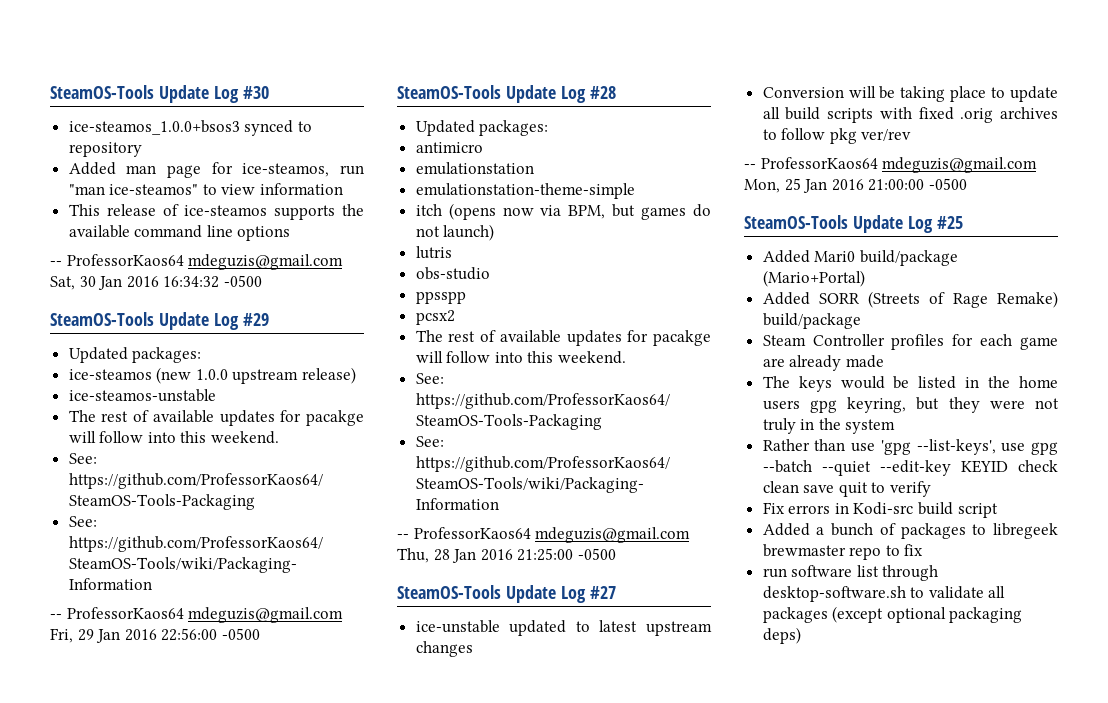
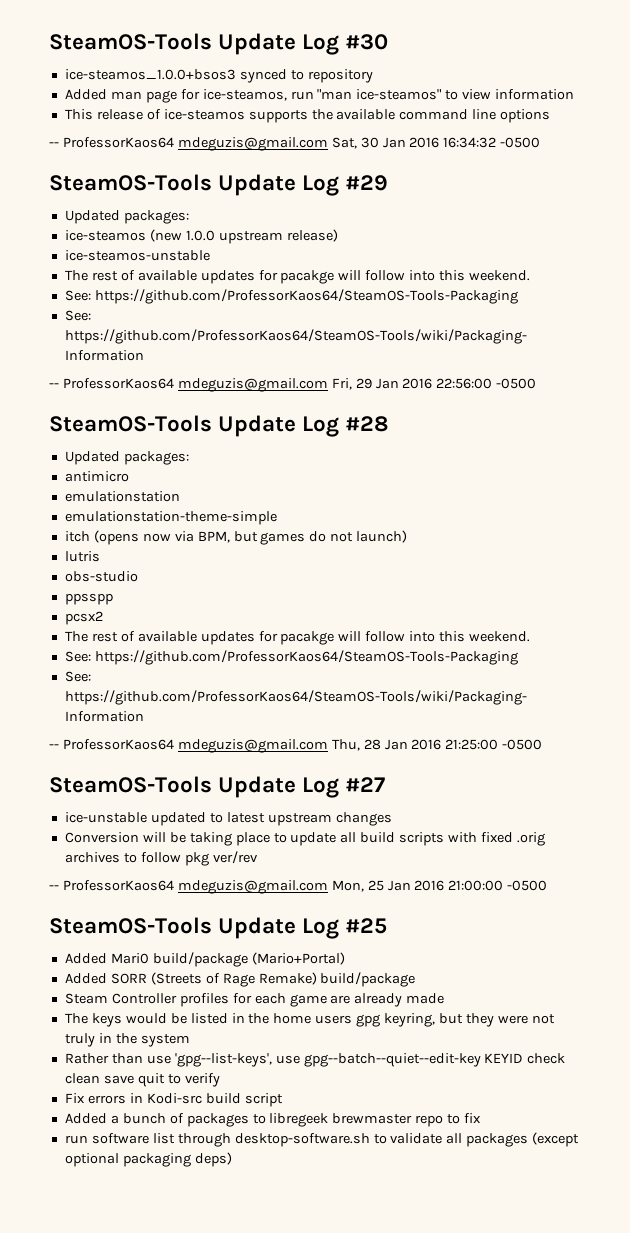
- Rather than use 'gpg --list-keys', use gpg --batch --quiet --edit-key KEYID check clean save quit to verify
+ Rather than use 'gpg--list-keys', use gpg--batch--quiet--edit-key KEYID check clean save quit to verify

